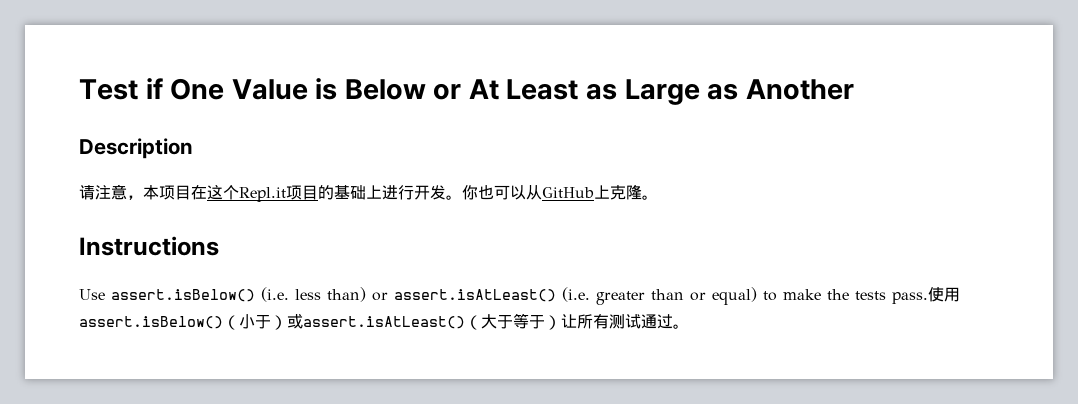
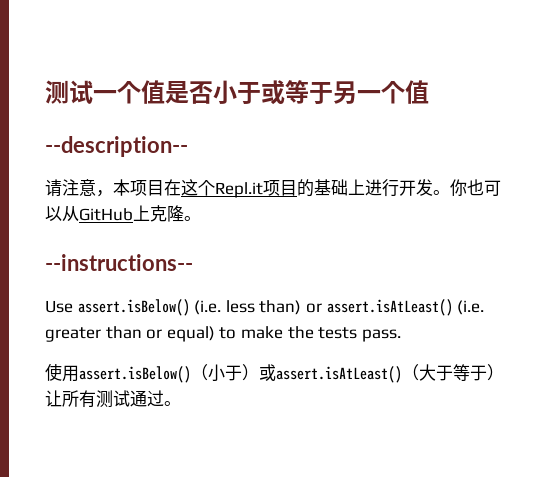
- Test if One Value is Below or At Least as Large as Another
- Description
+ 测试一个值是否小于或等于另一个值
+ --description--
- Instructions
+ --instructions--
- Use assert.isBelow() (i.e. less than) or assert.isAtLeast() (i.e. greater than or equal) to make the tests pass.使用assert.isBelow()（小于）或assert.isAtLeast()（大于等于）让所有测试通过。
+ Use assert.isBelow() (i.e. less than) or assert.isAtLeast() (i.e. greater than or equal) to make the tests pass.
+ 使用assert.isBelow()（小于）或assert.isAtLeast()（大于等于）让所有测试通过。

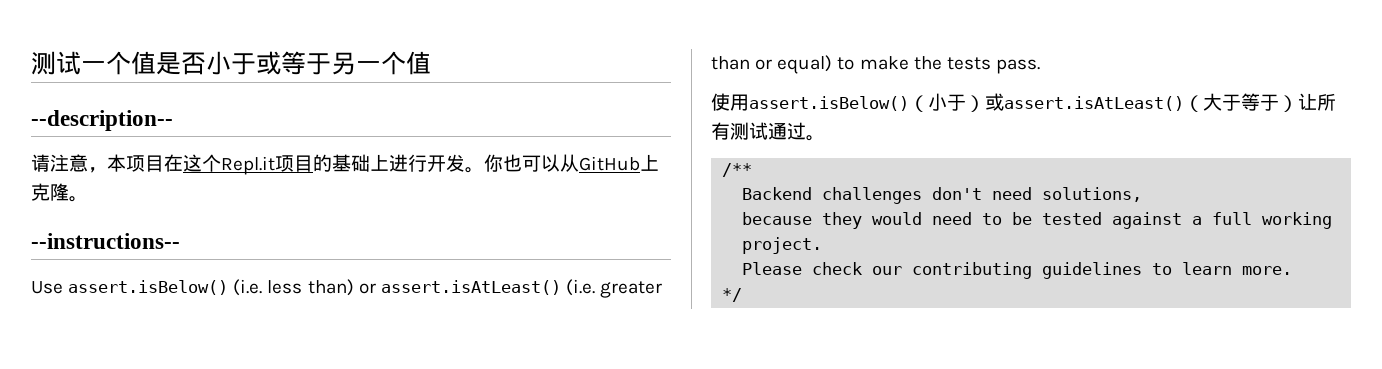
+ /**
+ Backend challenges don't need solutions,
+ because they would need to be tested against a full working project.
+ Please check our contributing guidelines to learn more.
+ */

